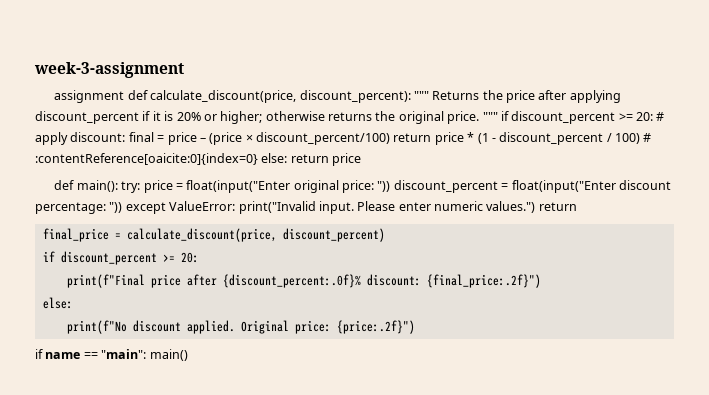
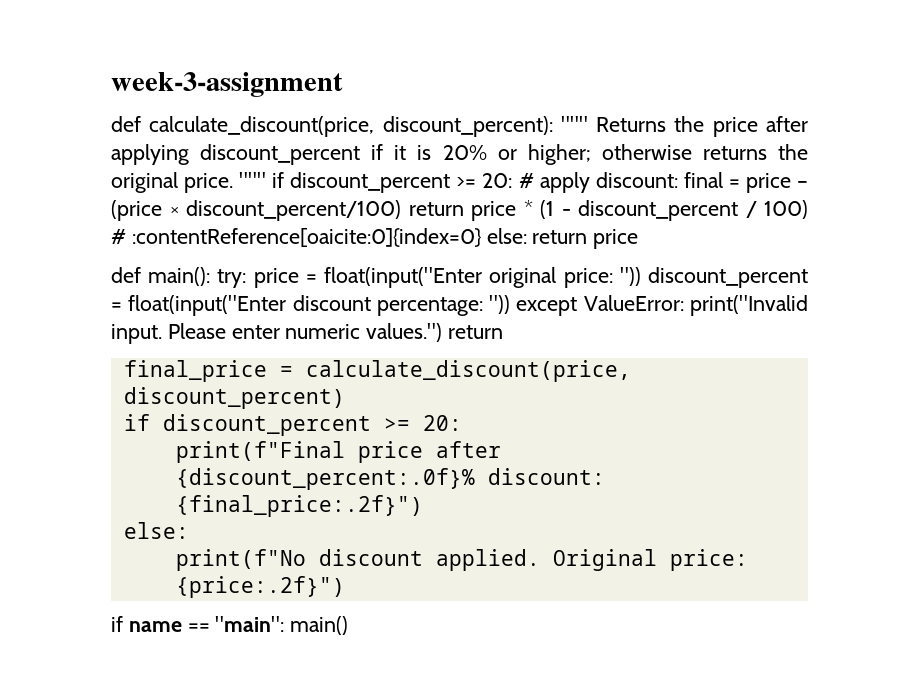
- assignment def calculate_discount(price, discount_percent): """ Returns the price after applying discount_percent if it is 20% or higher; otherwise returns the original price.
+ def calculate_discount(price, discount_percent): """ Returns the price after applying discount_percent if it is 20% or higher; otherwise returns the original price.

